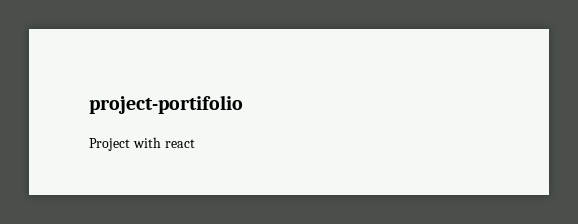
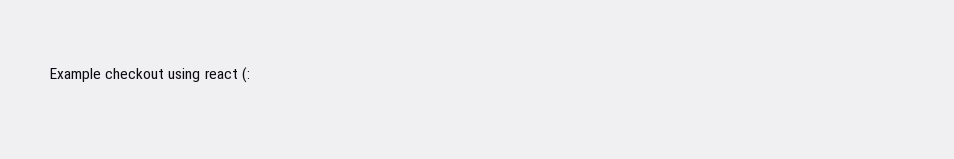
- project-portifolio
- Project with react
+ Example checkout using react (:

